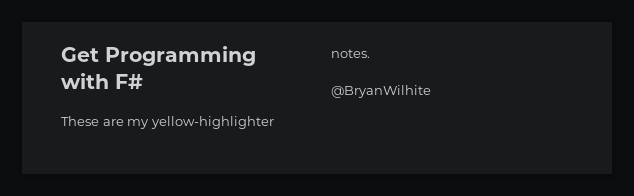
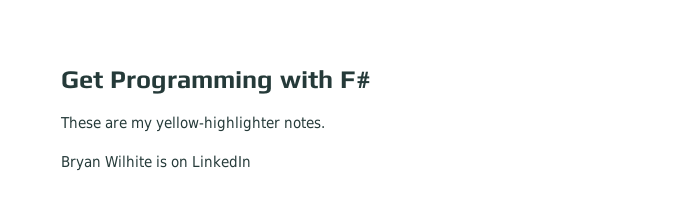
- @BryanWilhite
+ Bryan Wilhite is on LinkedIn

